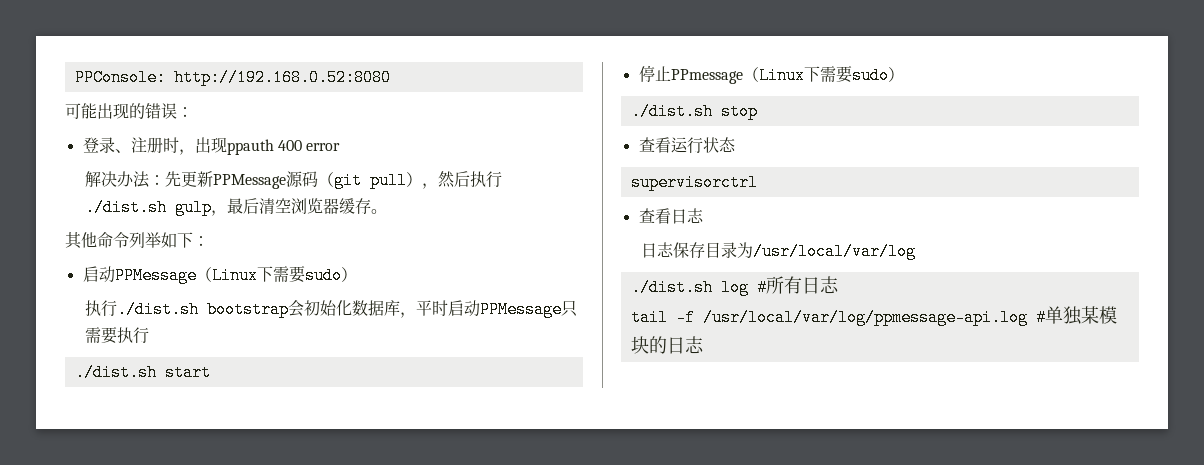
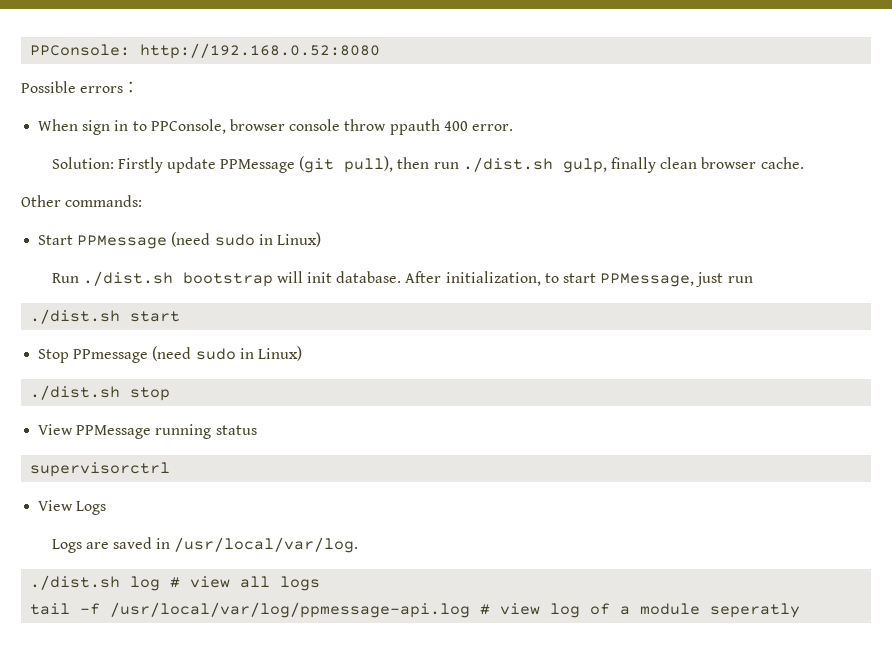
- 可能出现的错误：
- 登录、注册时，出现ppauth 400 error
- 解决办法：先更新PPMessage源码（git pull），然后执行./dist.sh gulp，最后清空浏览器缓存。
- 其他命令列举如下：
- 启动PPMessage（Linux下需要sudo）
- 执行./dist.sh bootstrap会初始化数据库，平时启动PPMessage只需要执行
+ Possible errors：
+ When sign in to PPConsole, browser console throw ppauth 400 error.
+ Solution: Firstly update PPMessage (git pull), then run ./dist.sh gulp, finally clean browser cache.
+ Other commands:
+ Start PPMessage (need sudo in Linux)
+ Run ./dist.sh bootstrap will init database. After initialization, to start PPMessage, just run
  ./dist.sh start
- 停止PPmessage（Linux下需要sudo）
+ Stop PPmessage (need sudo in Linux)
  ./dist.sh stop
- 查看运行状态
+ View PPMessage running status
  supervisorctrl
- 查看日志
- 日志保存目录为/usr/local/var/log
+ View Logs
+ Logs are saved in /usr/local/var/log.
- ./dist.sh log #所有日志
+ ./dist.sh log # view all logs
- tail -f /usr/local/var/log/ppmessage-api.log #单独某模块的日志
+ tail -f /usr/local/var/log/ppmessage-api.log # view log of a module seperatly

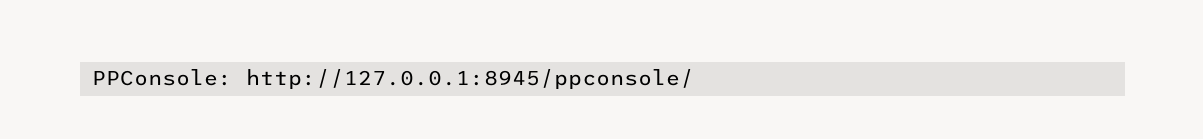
- PPConsole: http://192.168.0.52:8080
- Possible errors：
- When sign in to PPConsole, browser console throw ppauth 400 error.
- Solution: Firstly update PPMessage (git pull), then run ./dist.sh gulp, finally clean browser cache.
- Other commands:
- Start PPMessage (need sudo in Linux)
- Run ./dist.sh bootstrap will init database. After initialization, to start PPMessage, just run
- ./dist.sh start
- Stop PPmessage (need sudo in Linux)
- ./dist.sh stop
- View PPMessage running status
- supervisorctrl
- View Logs
- Logs are saved in /usr/local/var/log.
- ./dist.sh log # view all logs
- tail -f /usr/local/var/log/ppmessage-api.log # view log of a module seperatly
+ PPConsole: http://127.0.0.1:8945/ppconsole/

